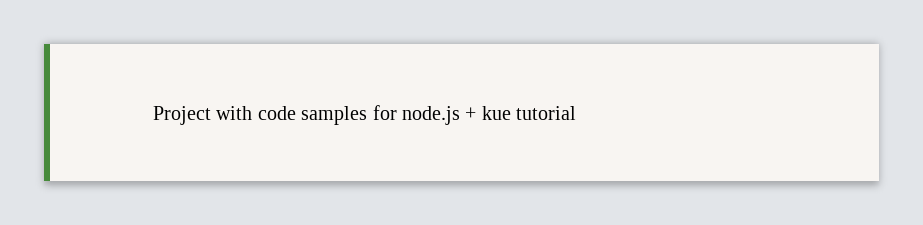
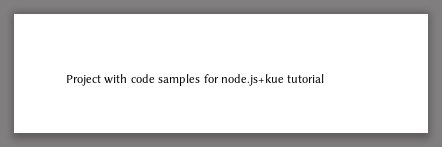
- Project with code samples for node.js + kue tutorial
+ Project with code samples for node.js+kue tutorial

